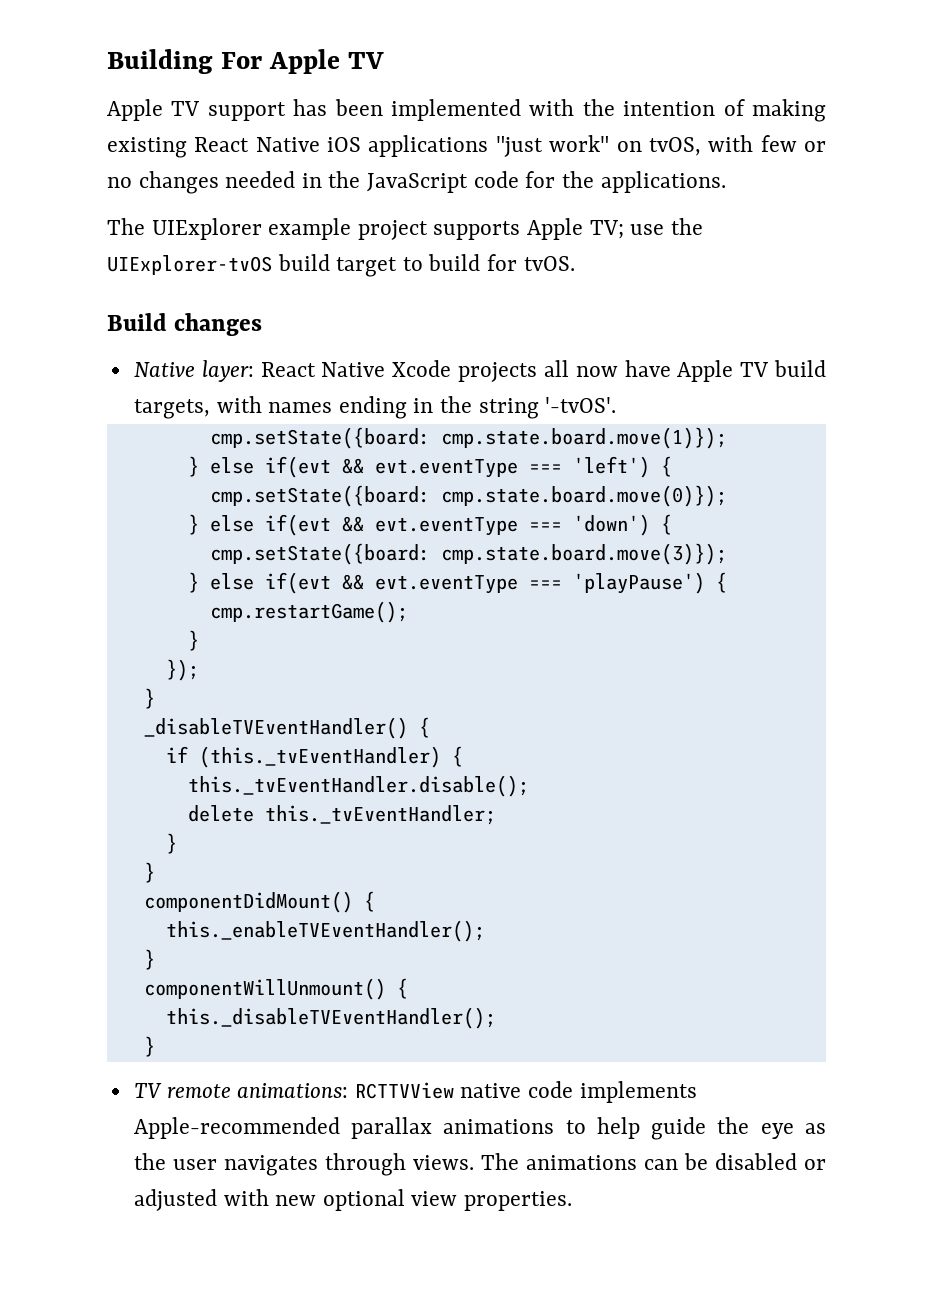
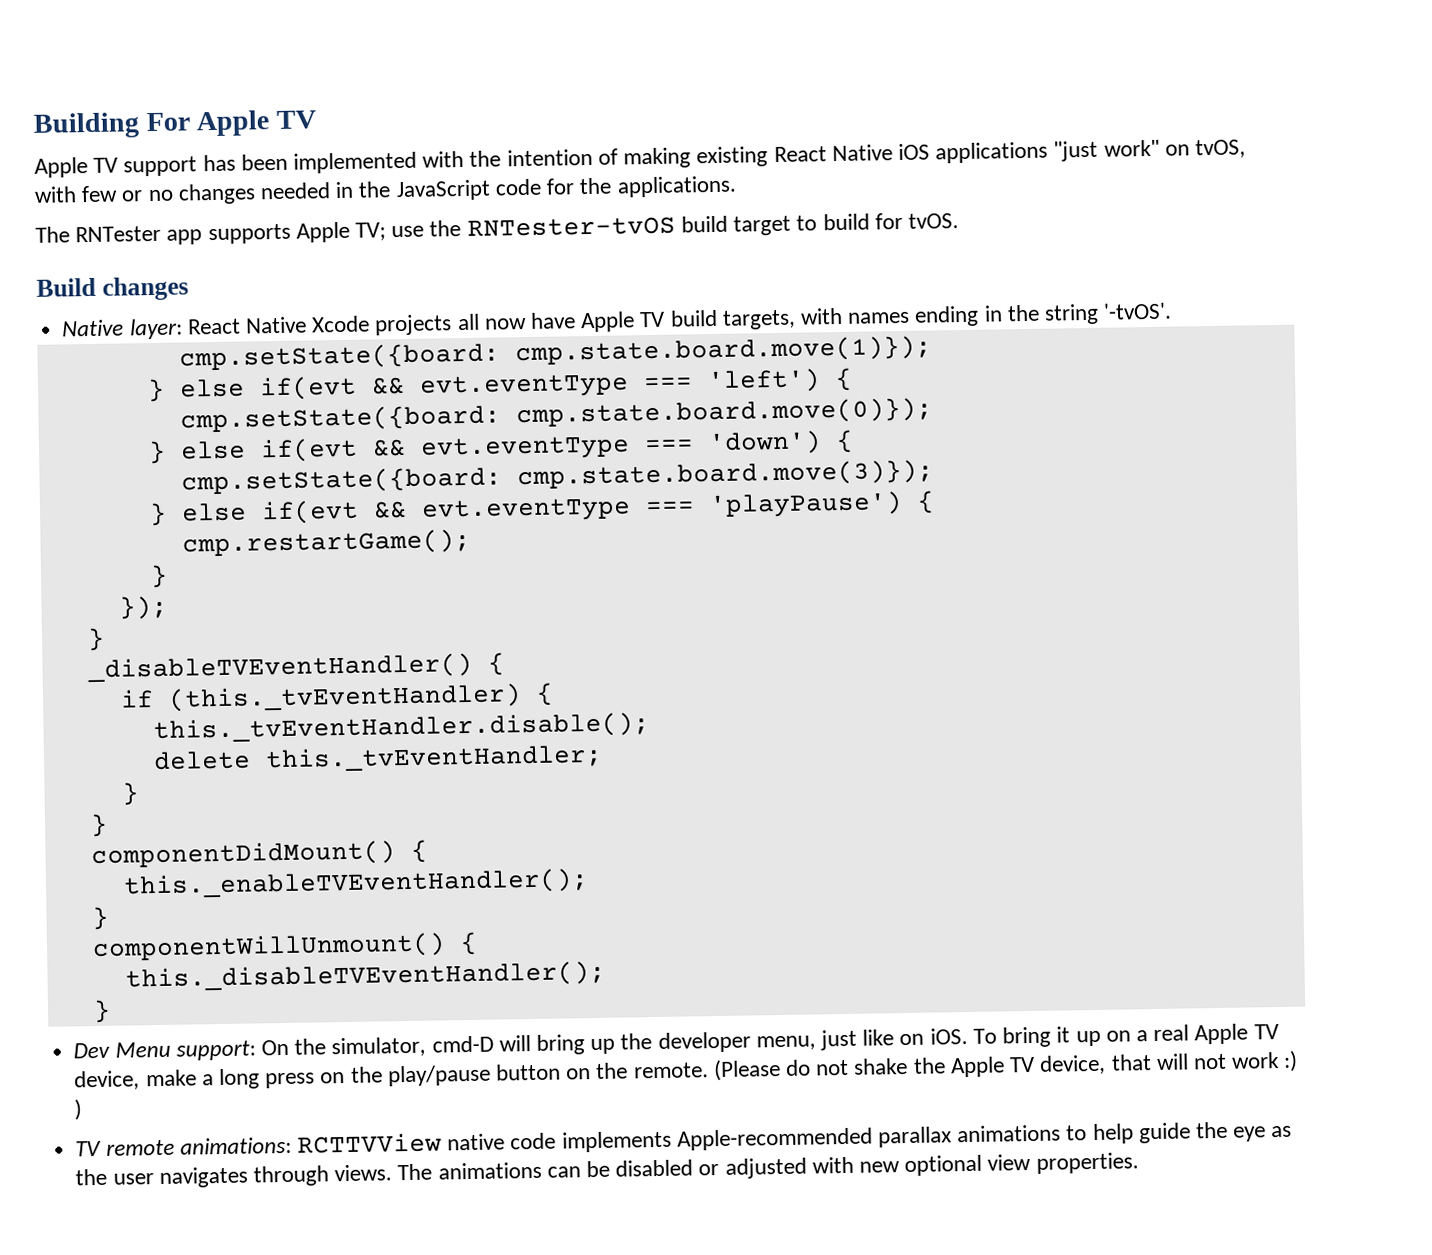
- The UIExplorer example project supports Apple TV; use the UIExplorer-tvOS build target to build for tvOS.
+ The RNTester app supports Apple TV; use the RNTester-tvOS build target to build for tvOS.
+ Dev Menu support: On the simulator, cmd-D will bring up the developer menu, just like on iOS. To bring it up on a real Apple TV device, make a long press on the play/pause button on the remote. (Please do not shake the Apple TV device, that will not work :) )

